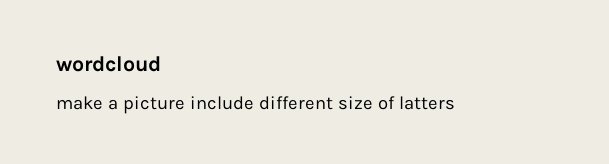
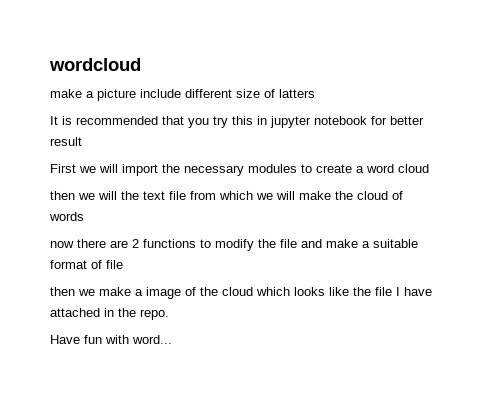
+ It is recommended that you try this in jupyter notebook for better result
+ First we will import the necessary modules to create a word cloud
+ then we will the text file from which we will make the cloud of words
+ now there are 2 functions to modify the file and make a suitable format of file
+ then we make a image of the cloud which looks like the file I have attached in the repo.
+ Have fun with word...

